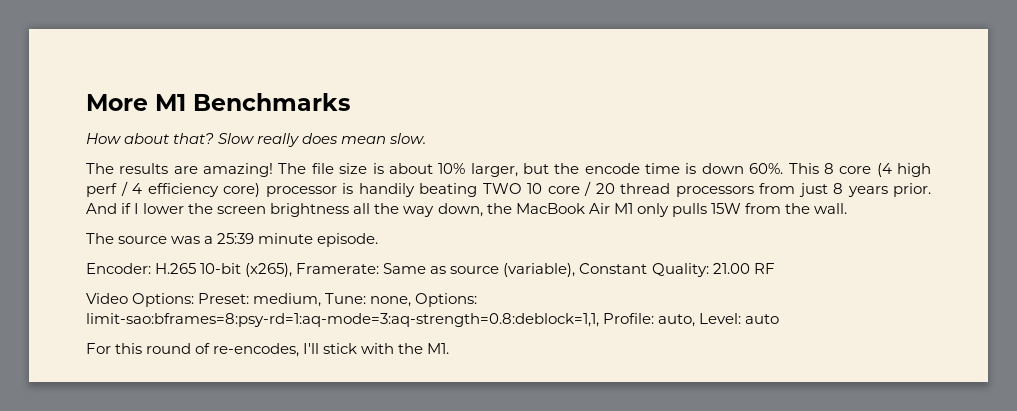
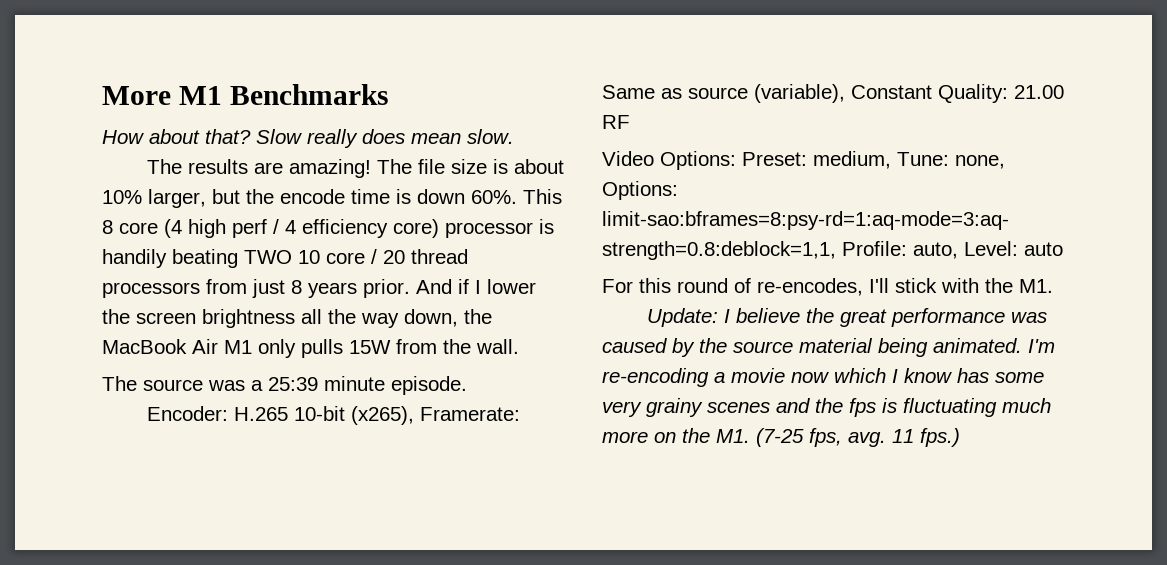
+ Update: I believe the great performance was caused by the source material being animated. I'm re-encoding a movie now which I know has some very grainy scenes and the fps is fluctuating much more on the M1. (7-25 fps, avg. 11 fps.)

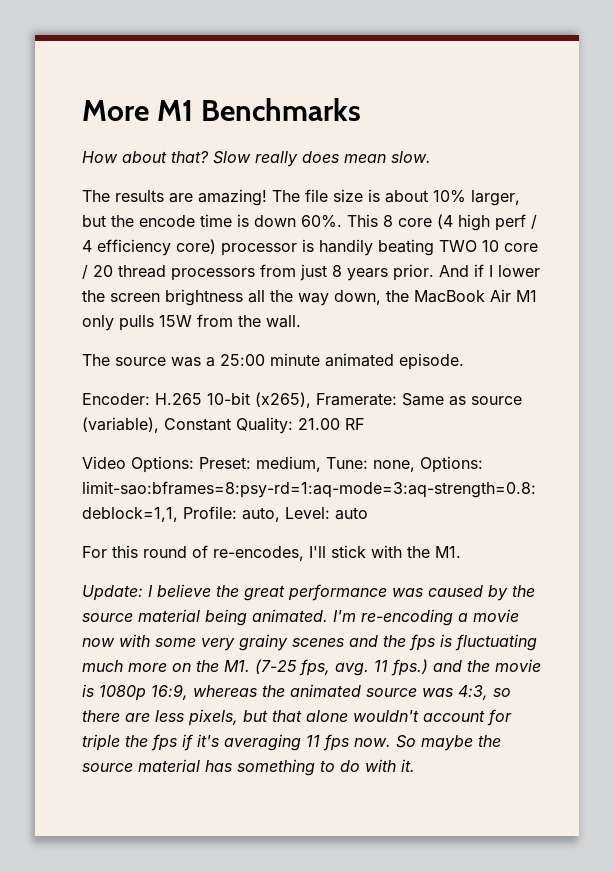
- The source was a 25:39 minute episode.
+ The source was a 25:00 minute animated episode.
- I'm re-encoding a movie now which I know has some very grainy scenes and the fps is fluctuating much more on the M1. (7-25 fps, avg.
+ I'm re-encoding a movie now with some very grainy scenes and the fps is fluctuating much more on the M1. (7-25 fps, avg.
- 11 fps.)
+ 11 fps.) and the movie is 1080p 16:9, whereas the animated source was 4:3, so there are less pixels, but that alone wouldn't account for triple the fps if it's averaging 11 fps now. So maybe the source material has something to do with it.

